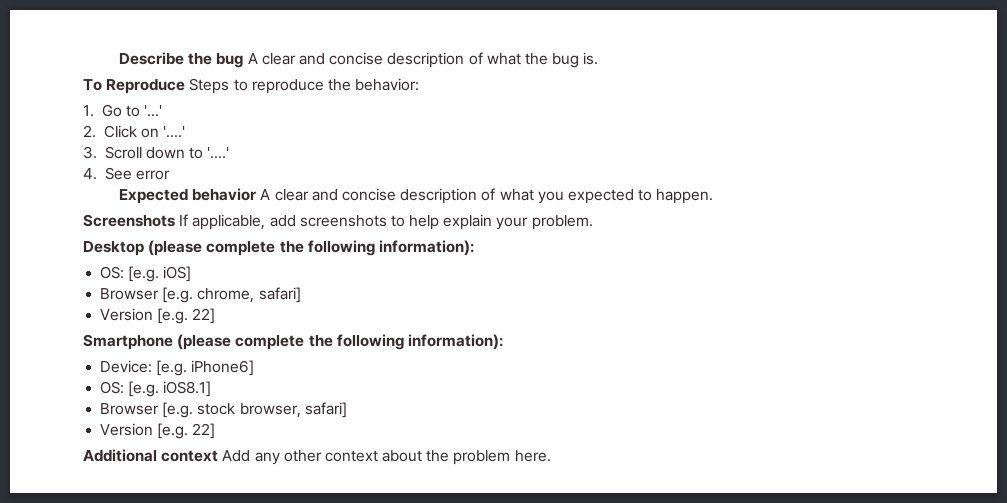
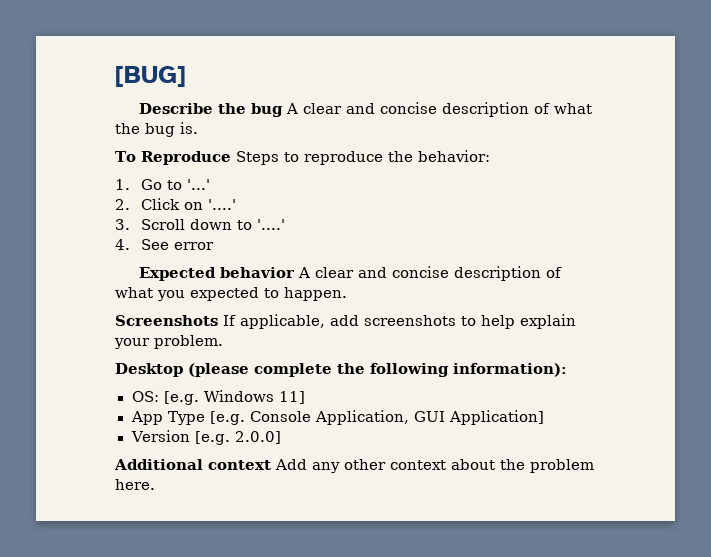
+ [BUG]
- OS: [e.g. iOS]
- Browser [e.g. chrome, safari]
- Version [e.g. 22]
- Smartphone (please complete the following information):
- Device: [e.g. iPhone6]
- OS: [e.g. iOS8.1]
- Browser [e.g. stock browser, safari]
- Version [e.g. 22]
+ OS: [e.g. Windows 11]
+ App Type [e.g. Console Application, GUI Application]
+ Version [e.g. 2.0.0]

